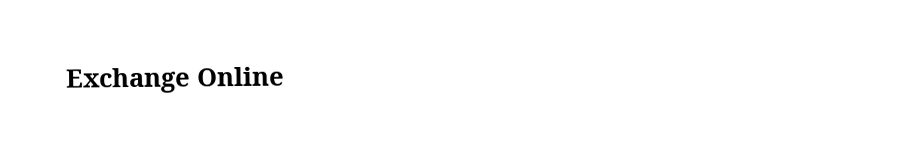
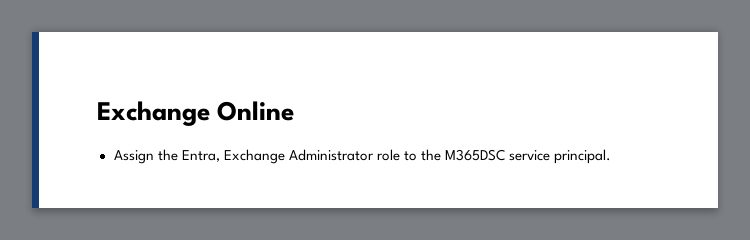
+ Assign the Entra, Exchange Administrator role to the M365DSC service principal.

